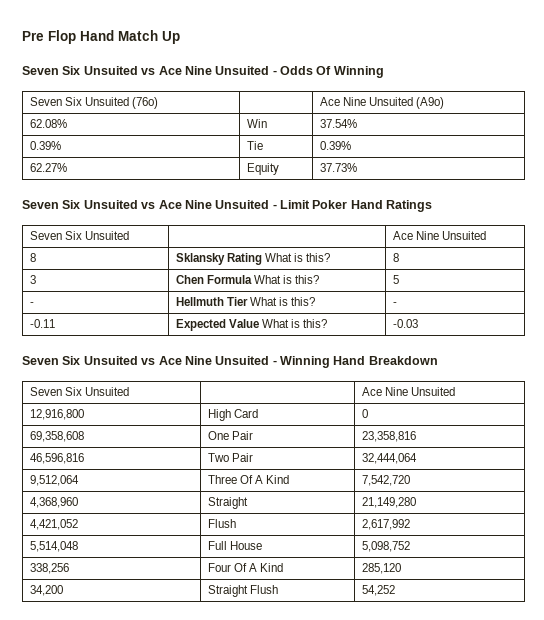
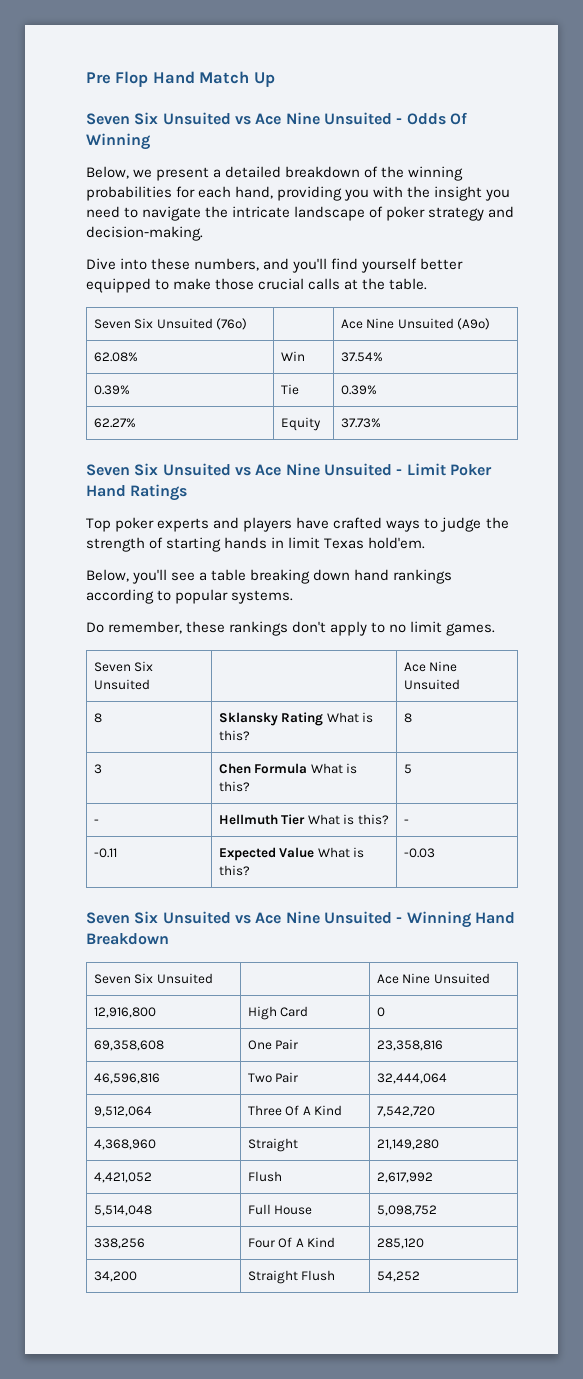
+ Below, we present a detailed breakdown of the winning probabilities for each hand, providing you with the insight you need to navigate the intricate landscape of poker strategy and decision-making.
+ Dive into these numbers, and you'll find yourself better equipped to make those crucial calls at the table.
+ Top poker experts and players have crafted ways to judge the strength of starting hands in limit Texas hold'em.
+ Below, you'll see a table breaking down hand rankings according to popular systems.
+ Do remember, these rankings don't apply to no limit games.

